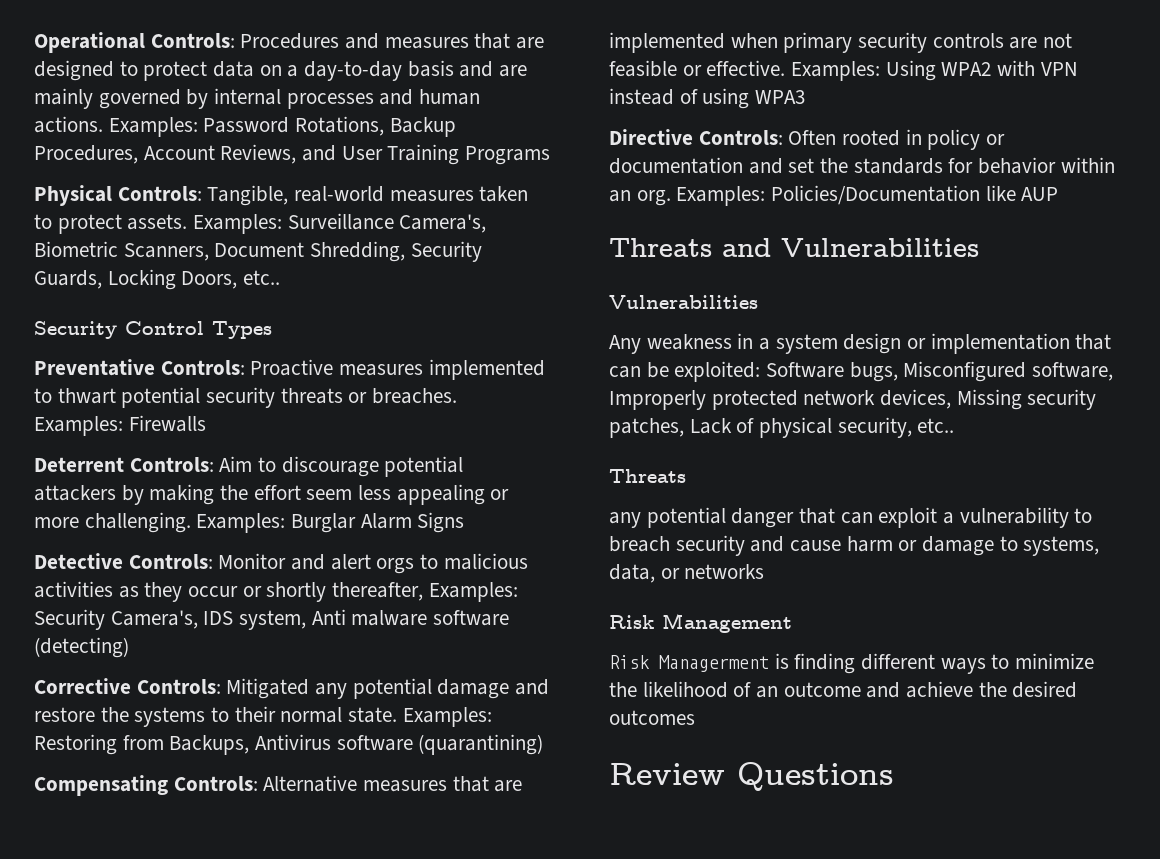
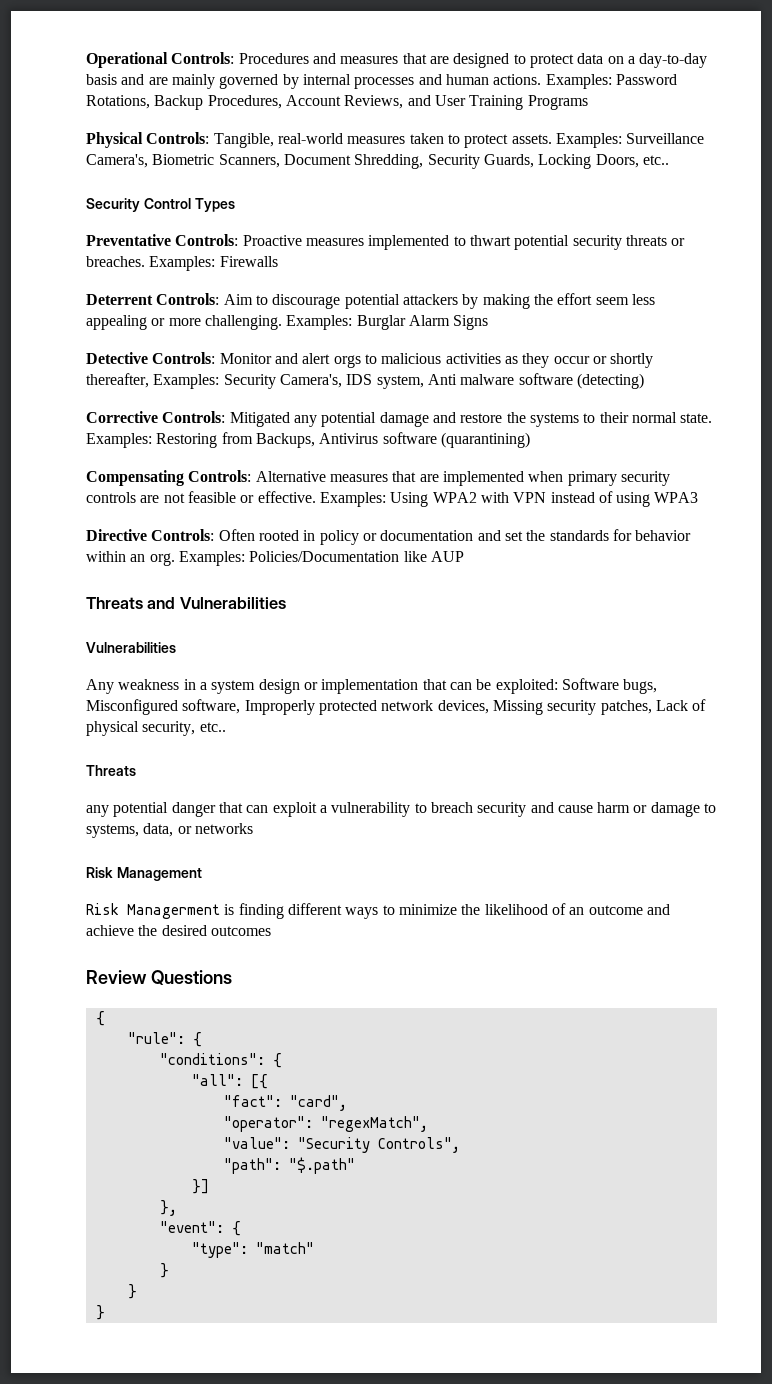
  Review Questions
+ {
+ "rule": {
+ "conditions": {
+ "all": [{
+ "fact": "card",
+ "operator": "regexMatch",
+ "value": "Security Controls",
+ "path": "$.path"
+ }]
+ },
+ "event": {
+ "type": "match"
+ }
+ }
+ }

